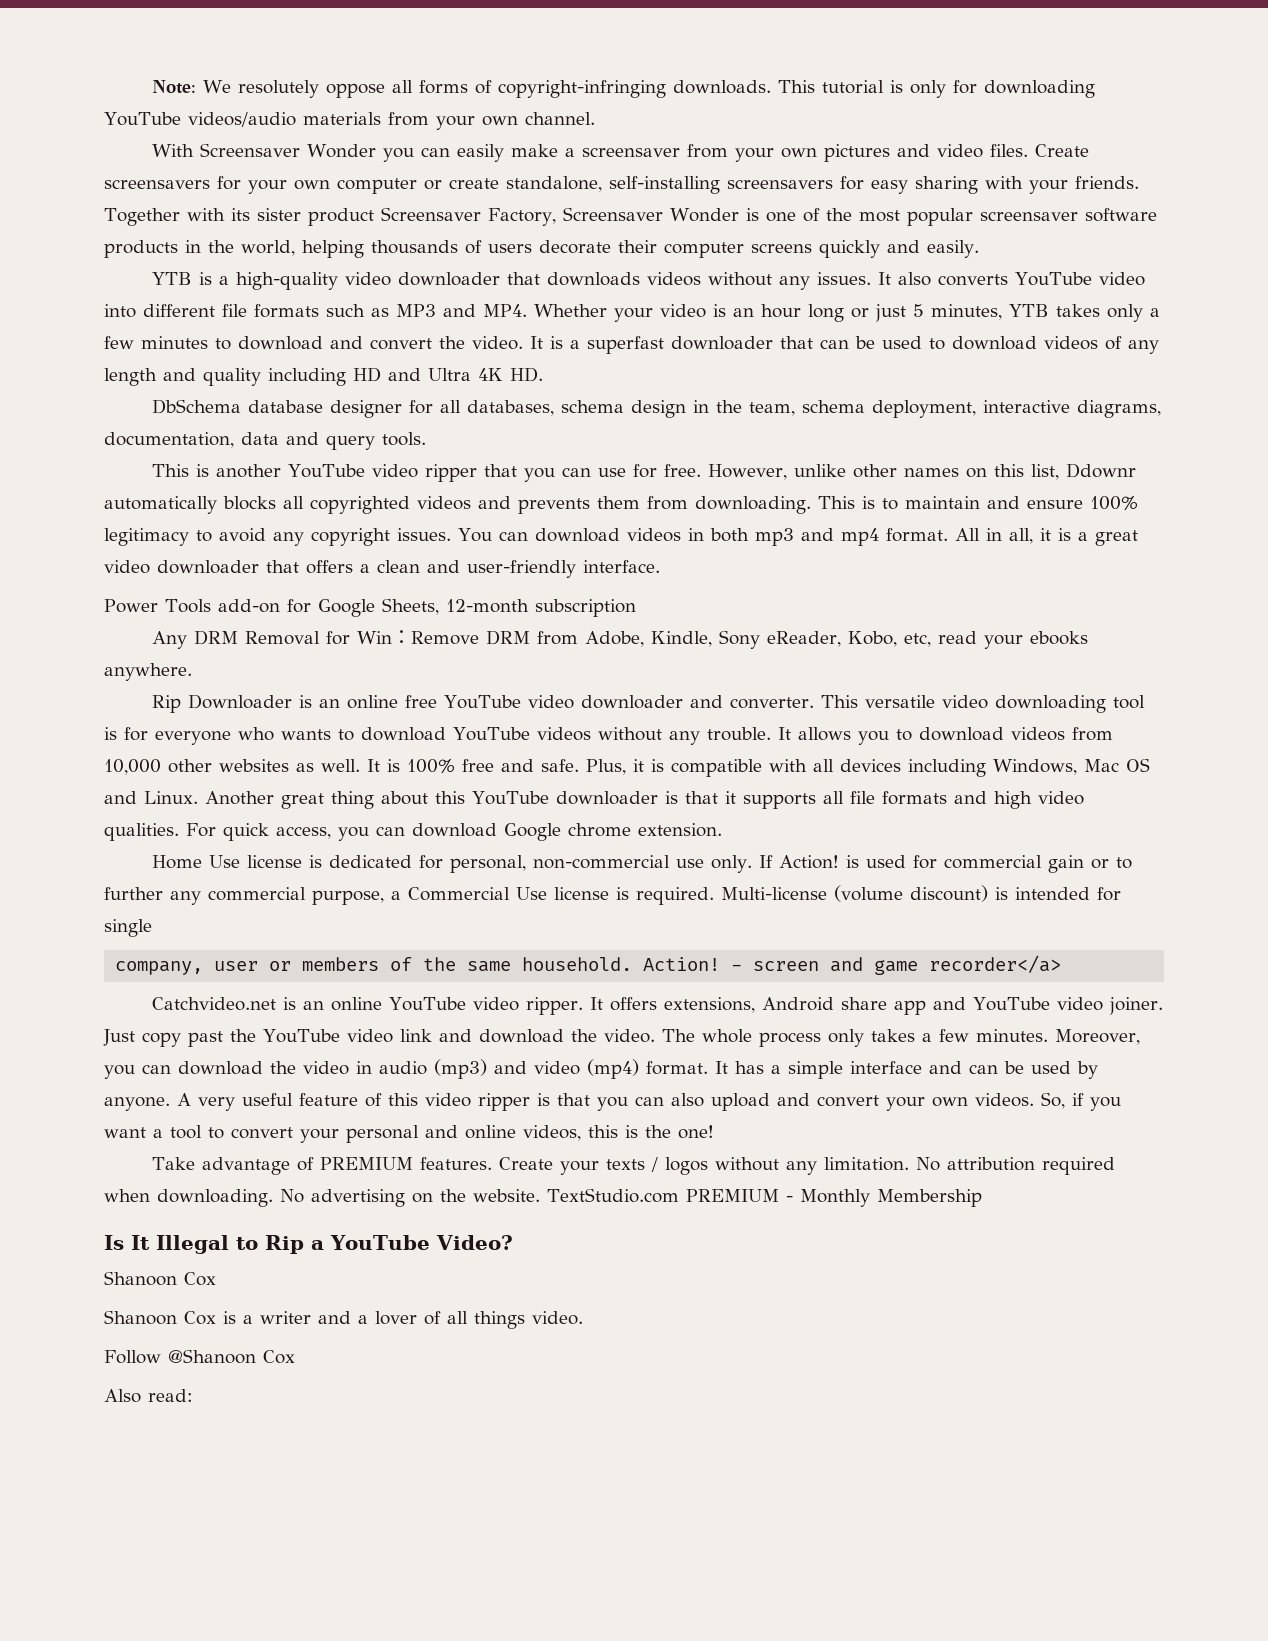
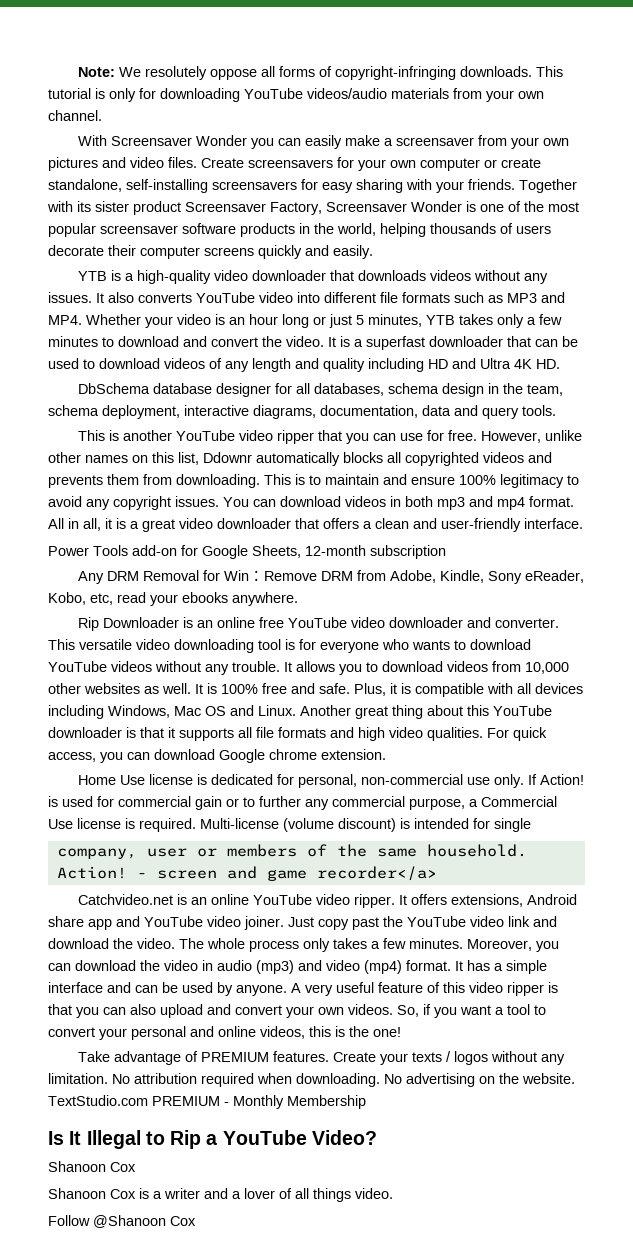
- Also read:

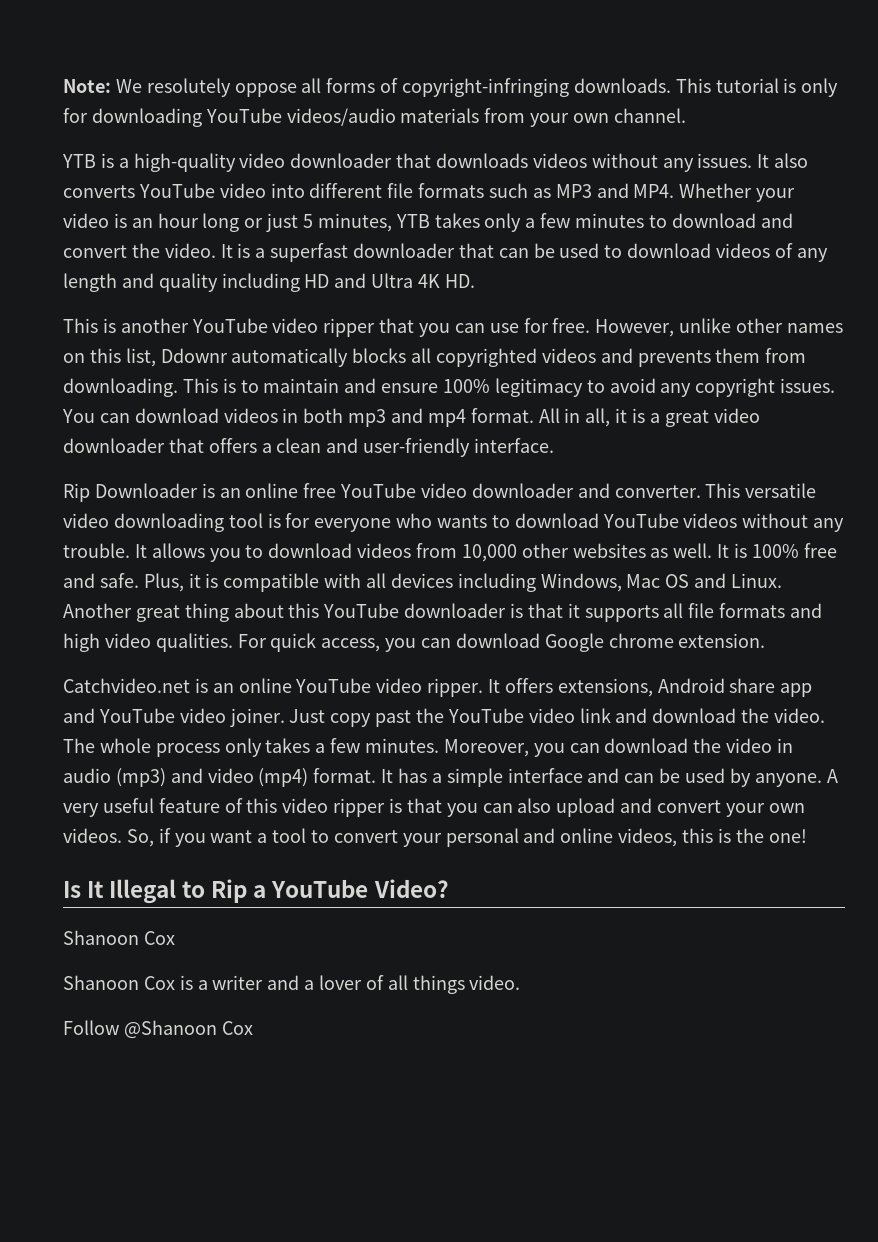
- With Screensaver Wonder you can easily make a screensaver from your own pictures and video files. Create screensavers for your own computer or create standalone, self-installing screensavers for easy sharing with your friends. Together with its sister product Screensaver Factory, Screensaver Wonder is one of the most popular screensaver software products in the world, helping thousands of users decorate their computer screens quickly and easily.
- DbSchema database designer for all databases, schema design in the team, schema deployment, interactive diagrams, documentation, data and query tools.
- Power Tools add-on for Google Sheets, 12-month subscription
- Any DRM Removal for Win：Remove DRM from Adobe, Kindle, Sony eReader, Kobo, etc, read your ebooks anywhere.
- Home Use license is dedicated for personal, non-commercial use only. If Action! is used for commercial gain or to further any commercial purpose, a Commercial Use license is required. Multi-license (volume discount) is intended for single
- company, user or members of the same household. Action! - screen and game recorder</a>
- Take advantage of PREMIUM features. Create your texts / logos without any limitation. No attribution required when downloading. No advertising on the website. TextStudio.com PREMIUM - Monthly Membership

